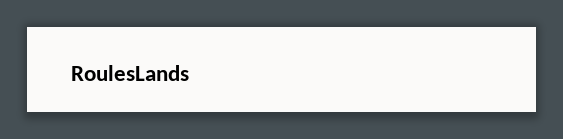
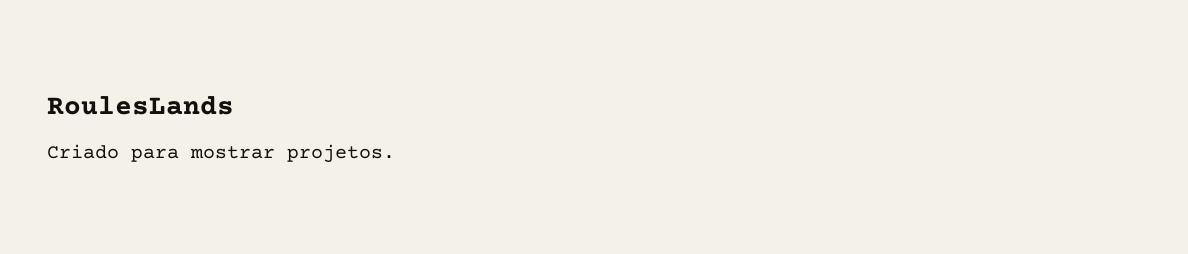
+ Criado para mostrar projetos.

